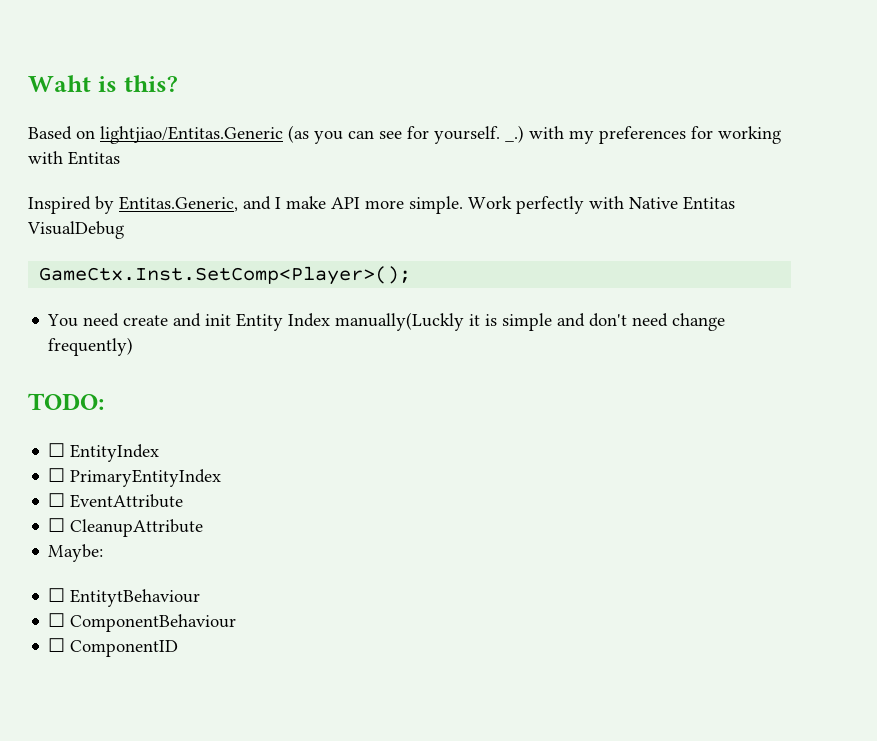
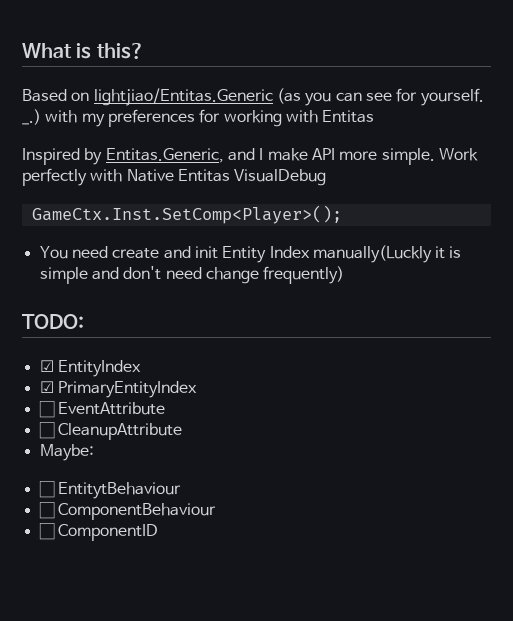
- Waht is this?
+ What is this?
- ☐ EntityIndex
+ ☑ EntityIndex
- ☐ PrimaryEntityIndex
+ ☑ PrimaryEntityIndex

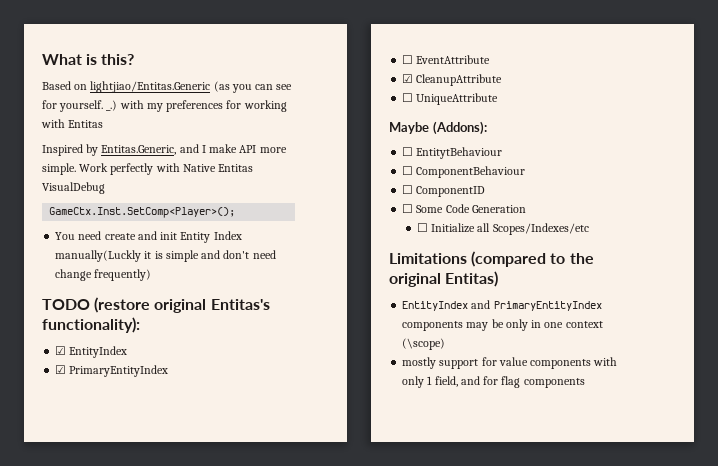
- TODO:
+ TODO (restore original Entitas's functionality):
- ☐ CleanupAttribute
+ ☑ CleanupAttribute
- Maybe:
+ ☐ UniqueAttribute
+ Maybe (Addons):
+ ☐ Some Code Generation
+ ☐ Initialize all Scopes/Indexes/etc
+ Limitations (compared to the original Entitas)
+ EntityIndex and PrimaryEntityIndex components may be only in one context (\scope)
+ mostly support for value components with only 1 field, and for flag components

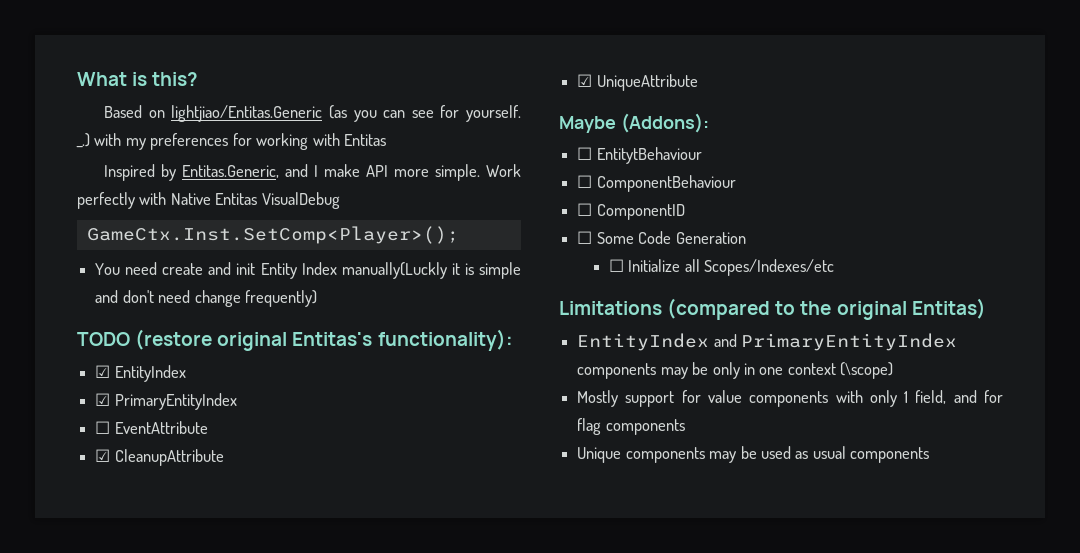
- ☐ UniqueAttribute
+ ☑ UniqueAttribute
- mostly support for value components with only 1 field, and for flag components
+ Mostly support for value components with only 1 field, and for flag components
+ Unique components may be used as usual components

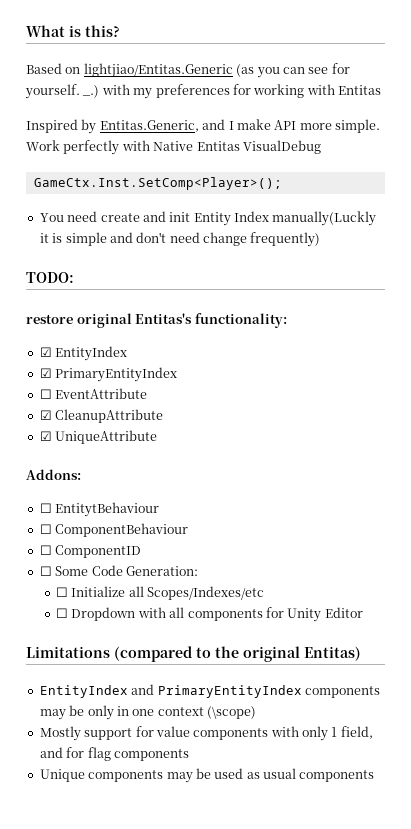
- TODO (restore original Entitas's functionality):
+ TODO:
+ restore original Entitas's functionality:
- Maybe (Addons):
+ Addons:
- ☐ Some Code Generation
+ ☐ Some Code Generation:
+ ☐ Dropdown with all components for Unity Editor

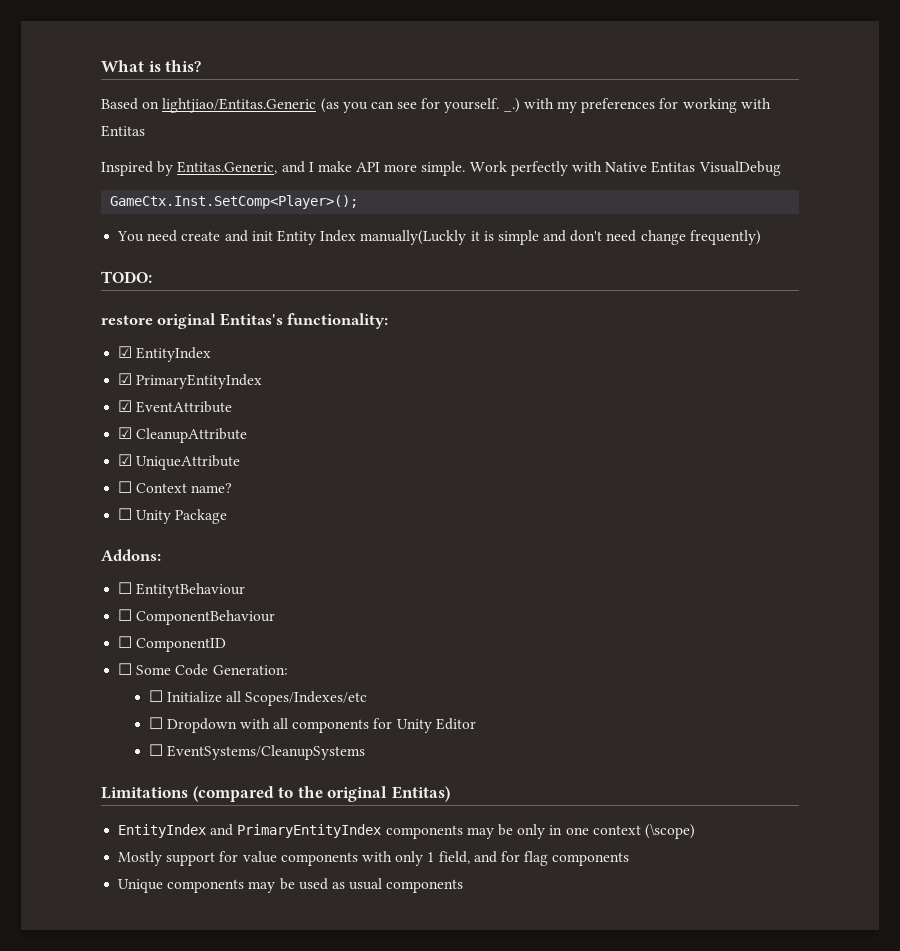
- ☐ EventAttribute
+ ☑ EventAttribute
+ ☐ Context name?
+ ☐ Unity Package
+ ☐ EventSystems/CleanupSystems

